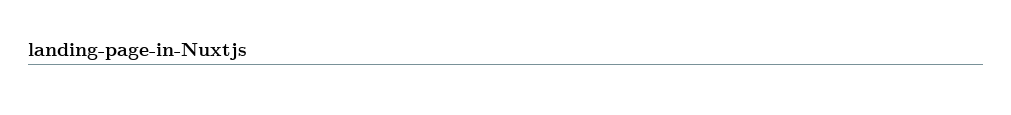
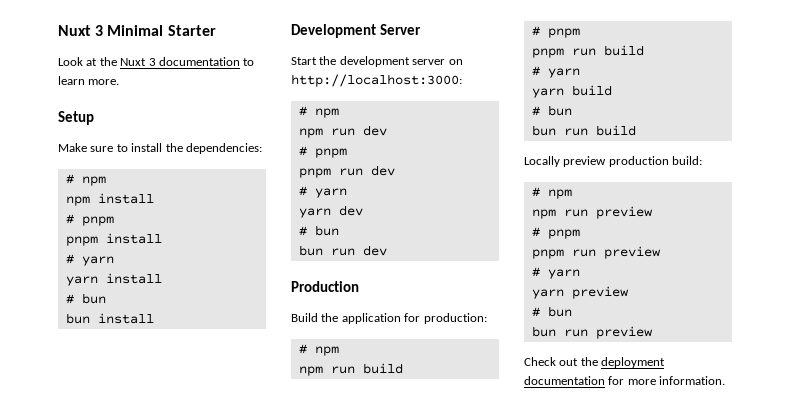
- landing-page-in-Nuxtjs
+ Nuxt 3 Minimal Starter
+ Look at the Nuxt 3 documentation to learn more.
+ Setup
+ Make sure to install the dependencies:
+ # npm
+ npm install
+ # pnpm
+ pnpm install
+ # yarn
+ yarn install
+ # bun
+ bun install
+ Development Server
+ Start the development server on http://localhost:3000:
+ # npm
+ npm run dev
+ # pnpm
+ pnpm run dev
+ # yarn
+ yarn dev
+ # bun
+ bun run dev
+ Production
+ Build the application for production:
+ # npm
+ npm run build
+ # pnpm
+ pnpm run build
+ # yarn
+ yarn build
+ # bun
+ bun run build
+ Locally preview production build:
+ # npm
+ npm run preview
+ # pnpm
+ pnpm run preview
+ # yarn
+ yarn preview
+ # bun
+ bun run preview
+ Check out the deployment documentation for more information.

